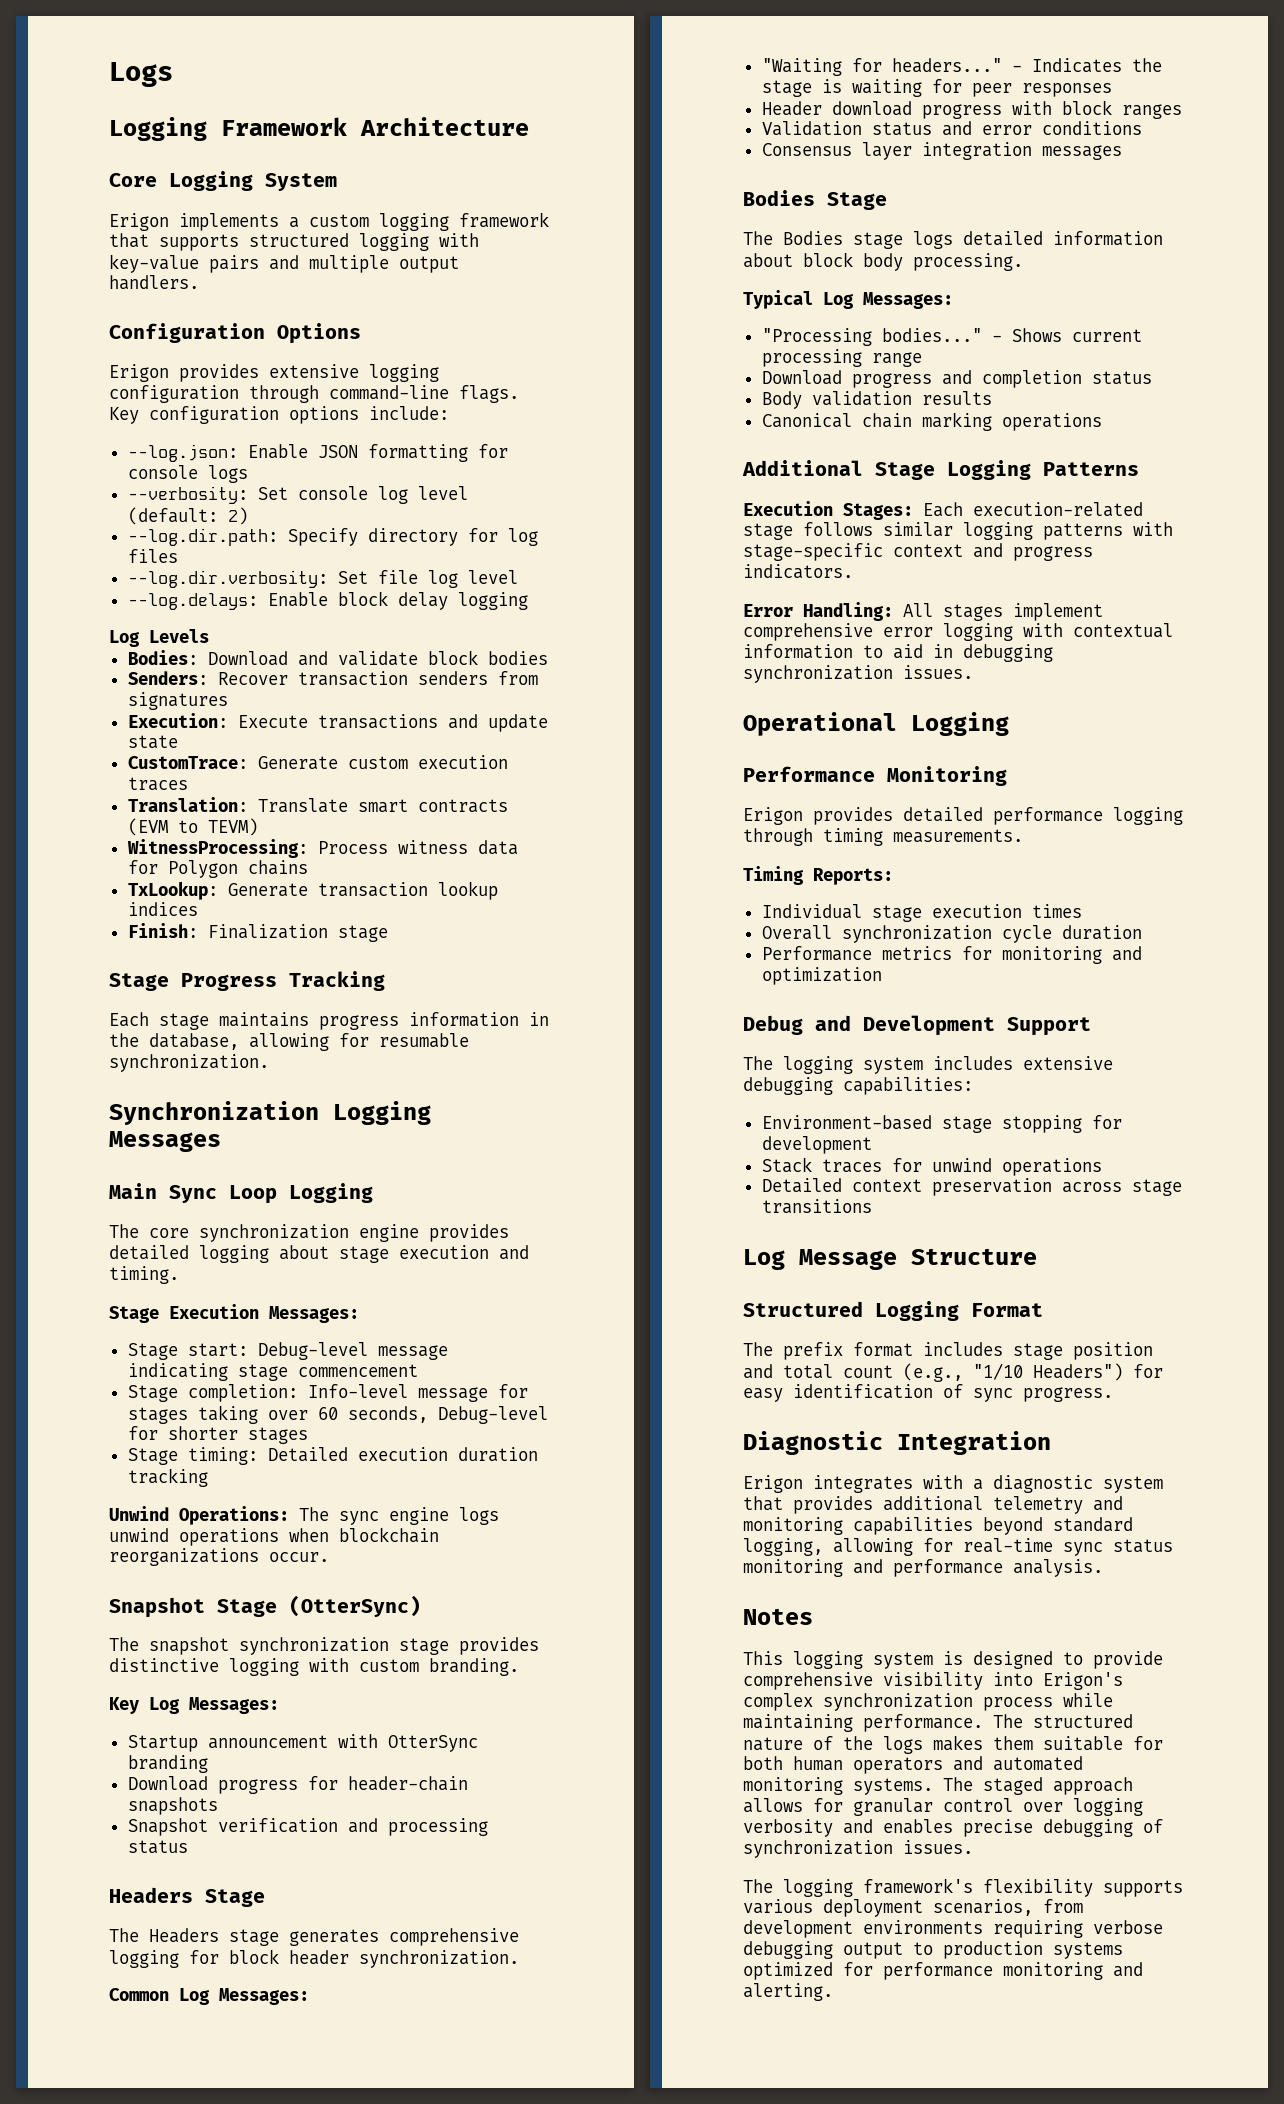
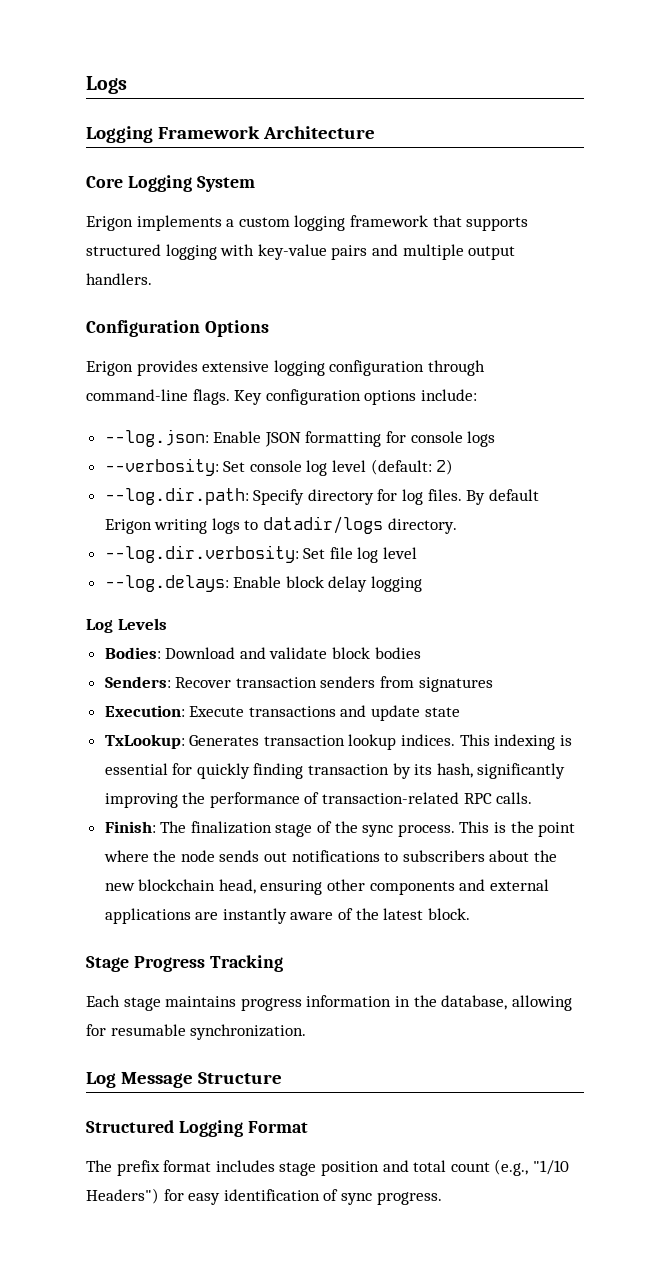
- --log.dir.path: Specify directory for log files
+ --log.dir.path: Specify directory for log files. By default Erigon writing logs to datadir/logs directory.
- CustomTrace: Generate custom execution traces
- Translation: Translate smart contracts (EVM to TEVM)
- WitnessProcessing: Process witness data for Polygon chains
- TxLookup: Generate transaction lookup indices
+ TxLookup: Generates transaction lookup indices. This indexing is essential for quickly finding transaction by its hash, significantly improving the performance of transaction-related RPC calls.
- Finish: Finalization stage
+ Finish: The finalization stage of the sync process. This is the point where the node sends out notifications to subscribers about the new blockchain head, ensuring other components and external applications are instantly aware of the latest block.
- Synchronization Logging Messages
- Main Sync Loop Logging
- The core synchronization engine provides detailed logging about stage execution and timing.
- Stage Execution Messages:
- Stage start: Debug-level message indicating stage commencement
- Stage completion: Info-level message for stages taking over 60 seconds, Debug-level for shorter stages
- Stage timing: Detailed execution duration tracking
- Unwind Operations: The sync engine logs unwind operations when blockchain reorganizations occur.
- Snapshot Stage (OtterSync)
- The snapshot synchronization stage provides distinctive logging with custom branding.
- Key Log Messages:
- Startup announcement with OtterSync branding
- Download progress for header-chain snapshots
- Snapshot verification and processing status
- Headers Stage
- The Headers stage generates comprehensive logging for block header synchronization.
- Common Log Messages:
- "Waiting for headers..." - Indicates the stage is waiting for peer responses
- Header download progress with block ranges
- Validation status and error conditions
- Consensus layer integration messages
- Bodies Stage
- The Bodies stage logs detailed information about block body processing.
- Typical Log Messages:
- "Processing bodies..." - Shows current processing range
- Download progress and completion status
- Body validation results
- Canonical chain marking operations
- Additional Stage Logging Patterns
- Execution Stages: Each execution-related stage follows similar logging patterns with stage-specific context and progress indicators.
- Error Handling: All stages implement comprehensive error logging with contextual information to aid in debugging synchronization issues.
- Operational Logging
- Performance Monitoring
- Erigon provides detailed performance logging through timing measurements.
- Timing Reports:
- Individual stage execution times
- Overall synchronization cycle duration
- Performance metrics for monitoring and optimization
- Debug and Development Support
- The logging system includes extensive debugging capabilities:
- Environment-based stage stopping for development
- Stack traces for unwind operations
- Detailed context preservation across stage transitions
- Diagnostic Integration
- Erigon integrates with a diagnostic system that provides additional telemetry and monitoring capabilities beyond standard logging, allowing for real-time sync status monitoring and performance analysis.
- Notes
- This logging system is designed to provide comprehensive visibility into Erigon's complex synchronization process while maintaining performance. The structured nature of the logs makes them suitable for both human operators and automated monitoring systems. The staged approach allows for granular control over logging verbosity and enables precise debugging of synchronization issues.
- The logging framework's flexibility supports various deployment scenarios, from development environments requiring verbose debugging output to production systems optimized for performance monitoring and alerting.

